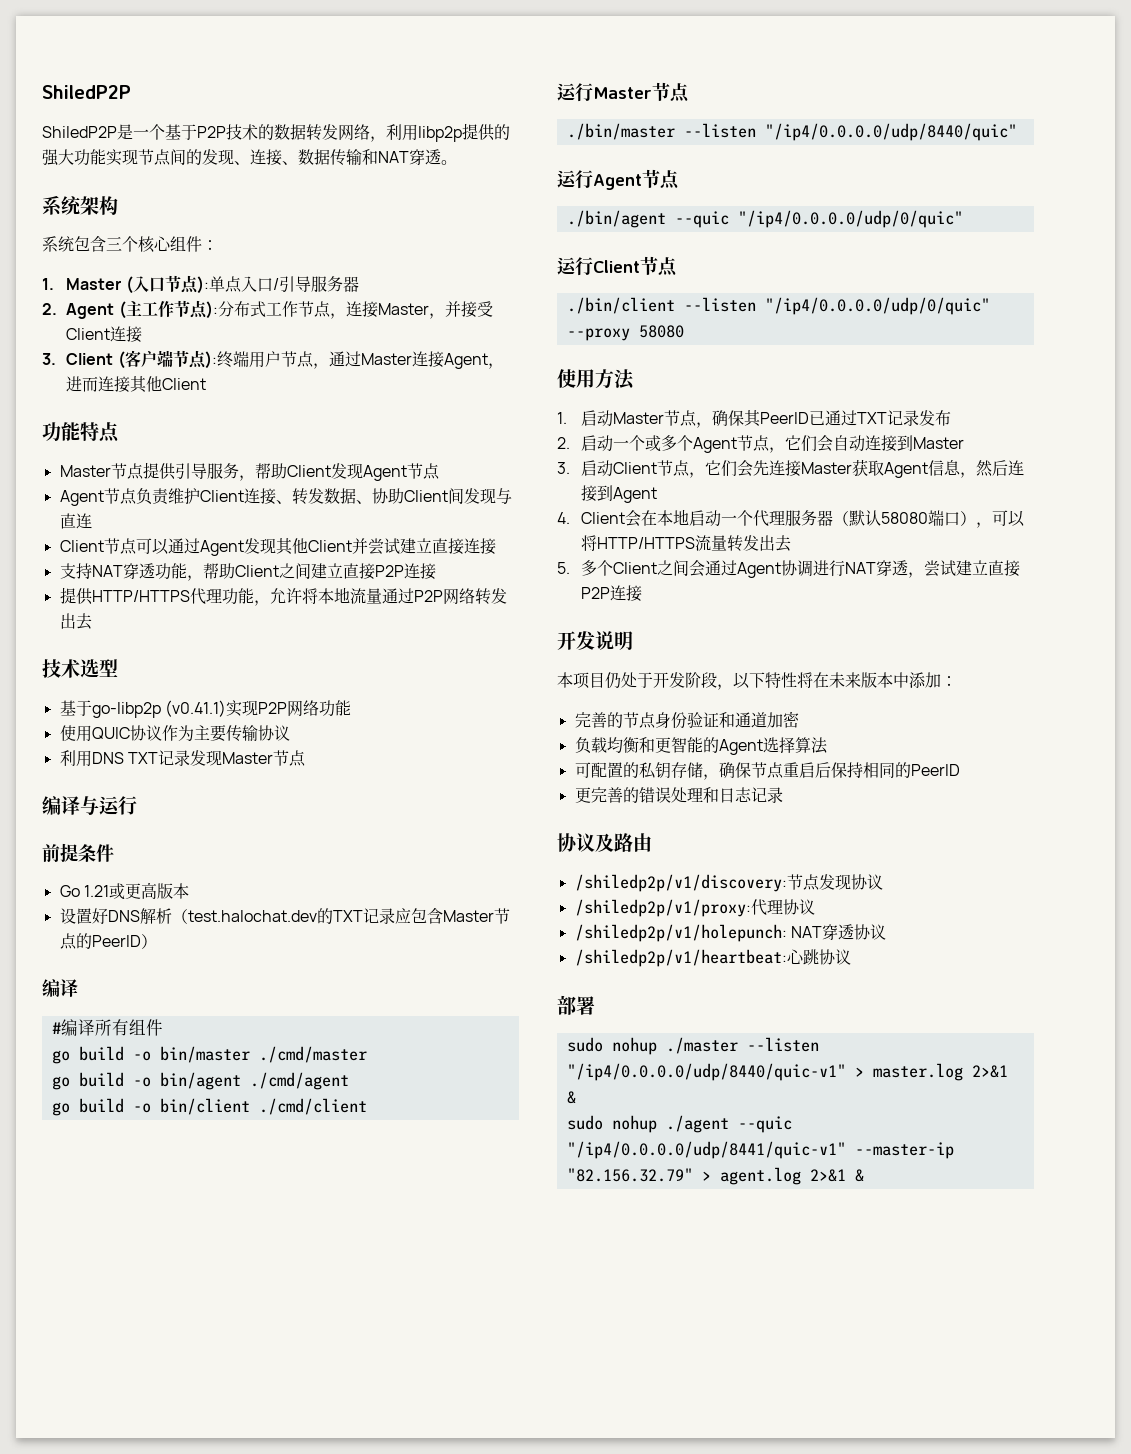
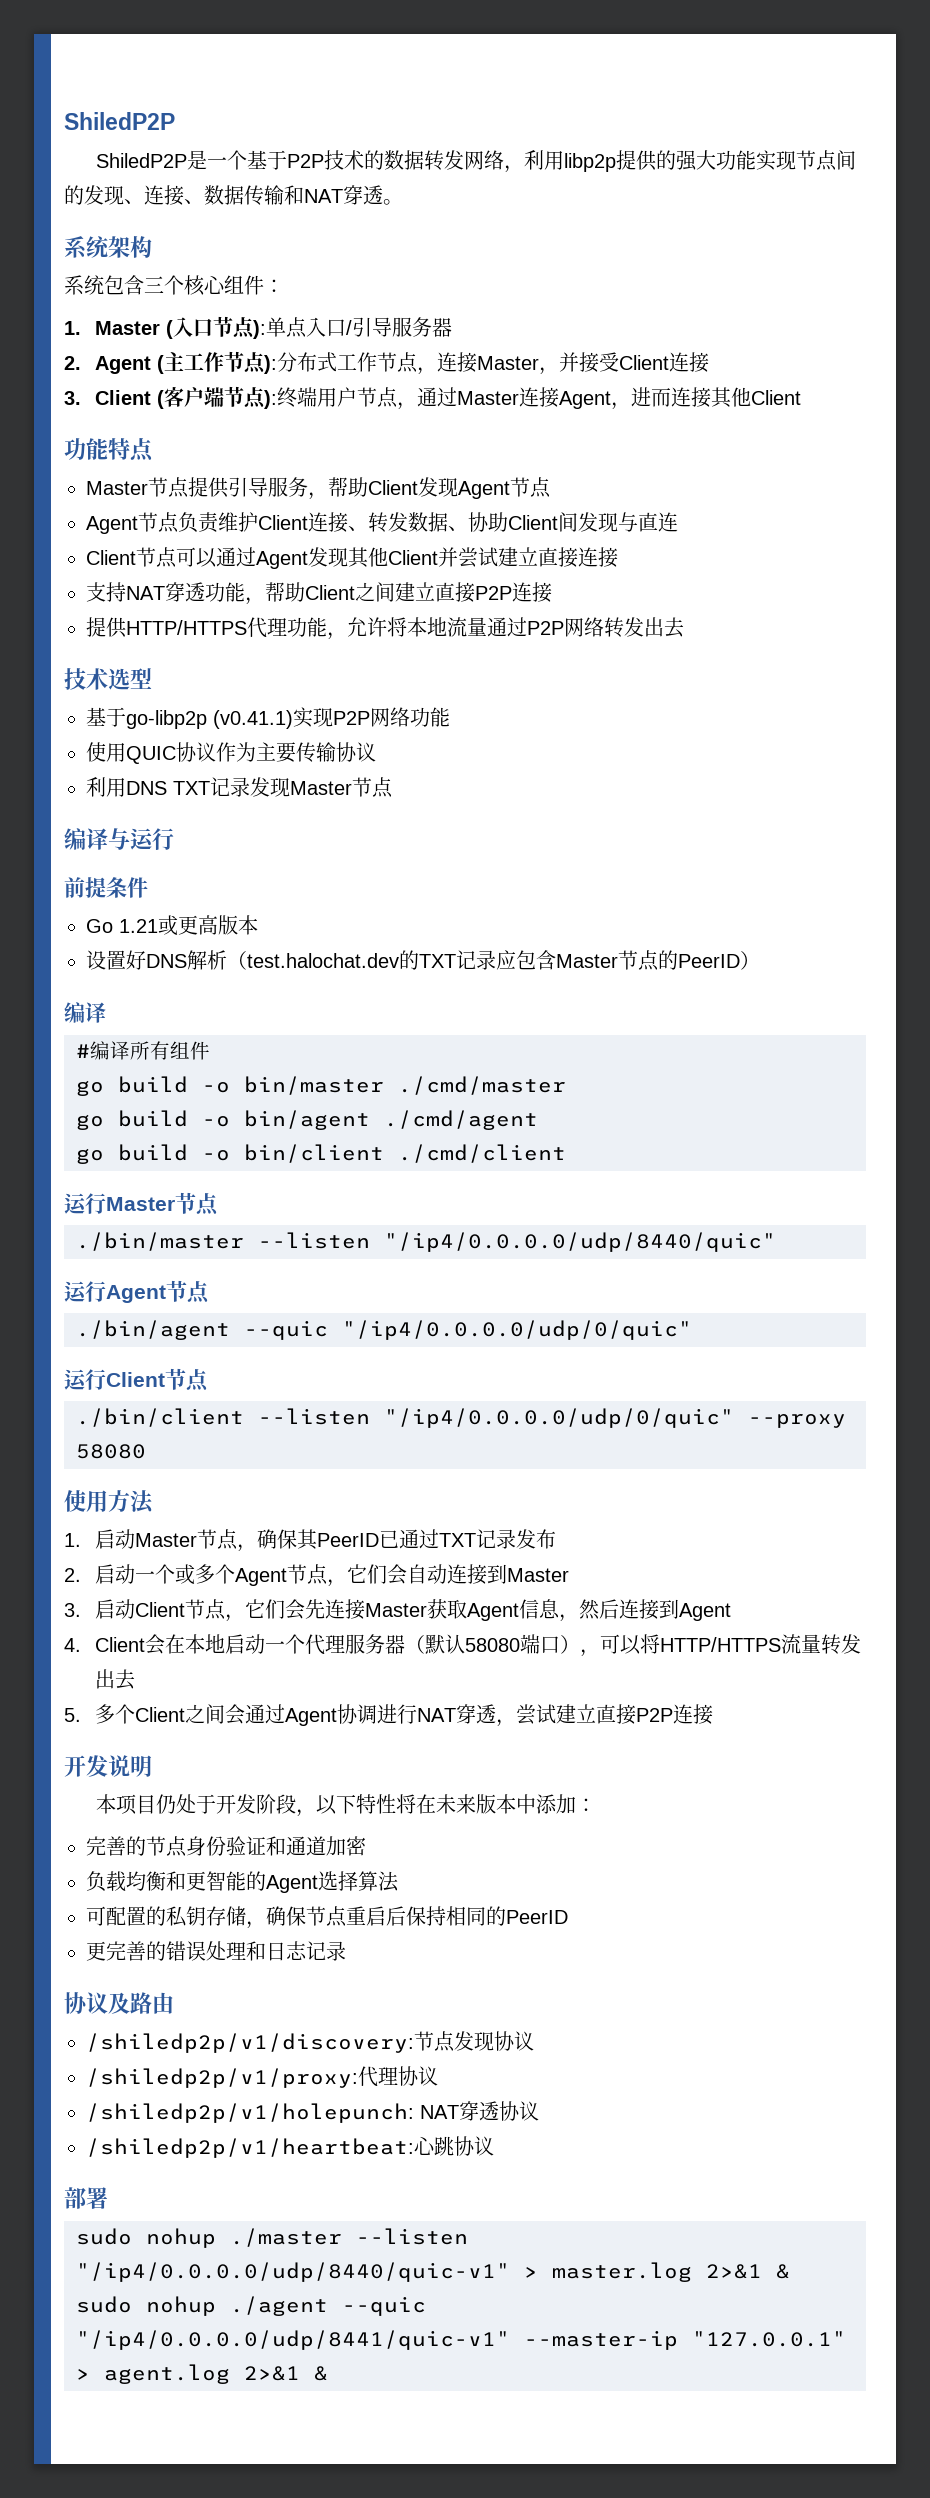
- sudo nohup ./agent --quic "/ip4/0.0.0.0/udp/8441/quic-v1" --master-ip "82.156.32.79" > agent.log 2>&1 &
+ sudo nohup ./agent --quic "/ip4/0.0.0.0/udp/8441/quic-v1" --master-ip "127.0.0.1" > agent.log 2>&1 &

